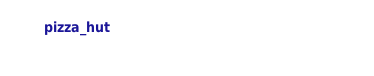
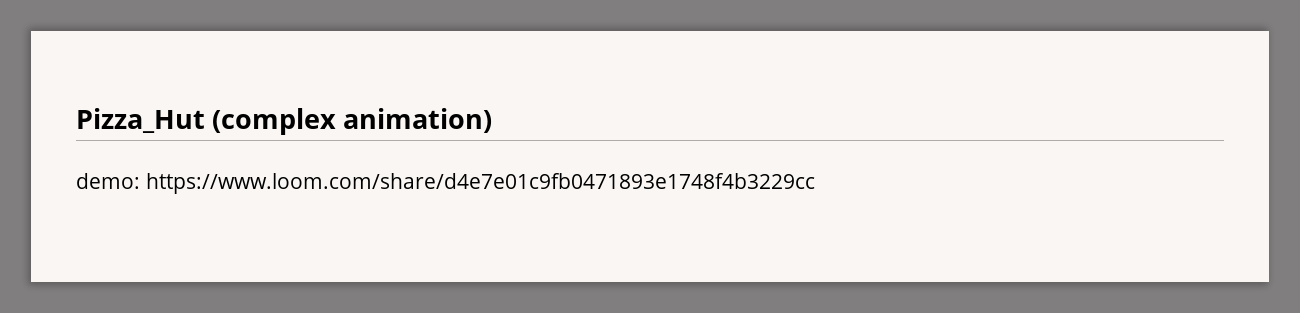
- pizza_hut
+ Pizza_Hut (complex animation)
+ demo: https://www.loom.com/share/d4e7e01c9fb0471893e1748f4b3229cc

